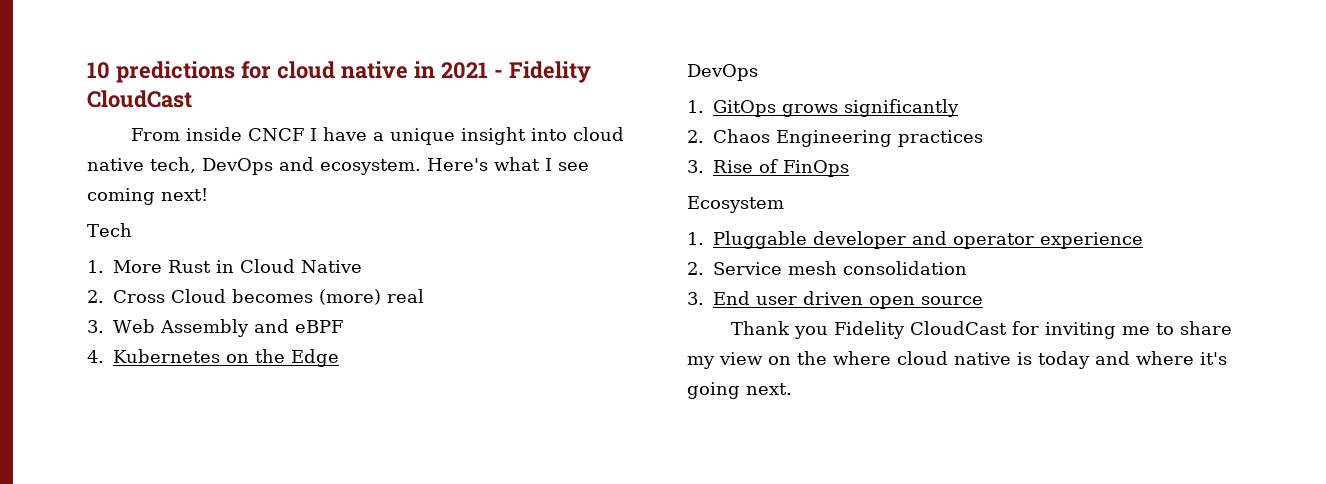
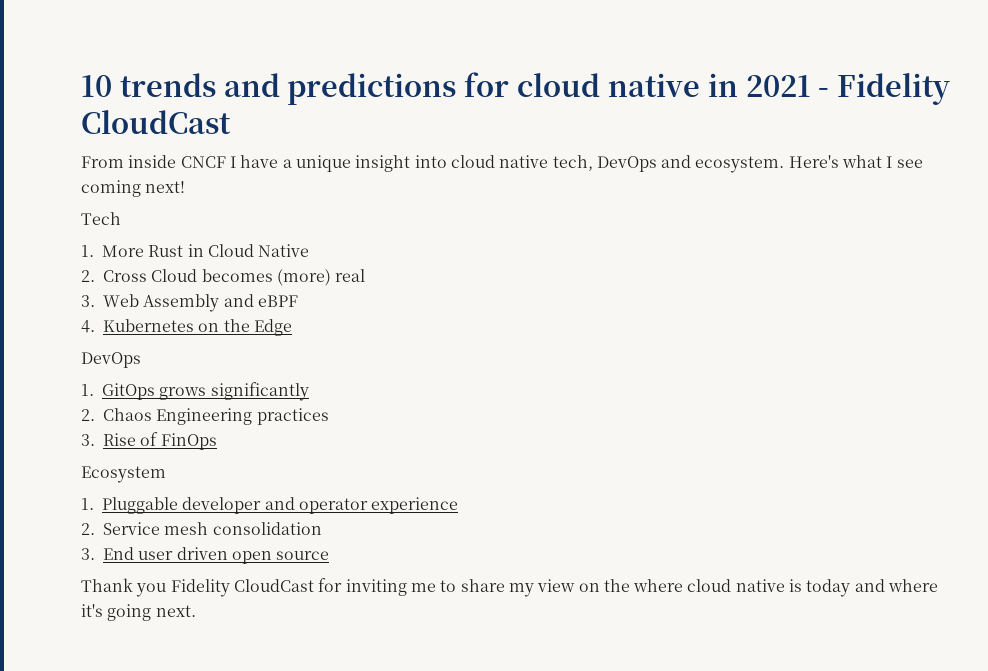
- 10 predictions for cloud native in 2021 - Fidelity CloudCast
+ 10 trends and predictions for cloud native in 2021 - Fidelity CloudCast

